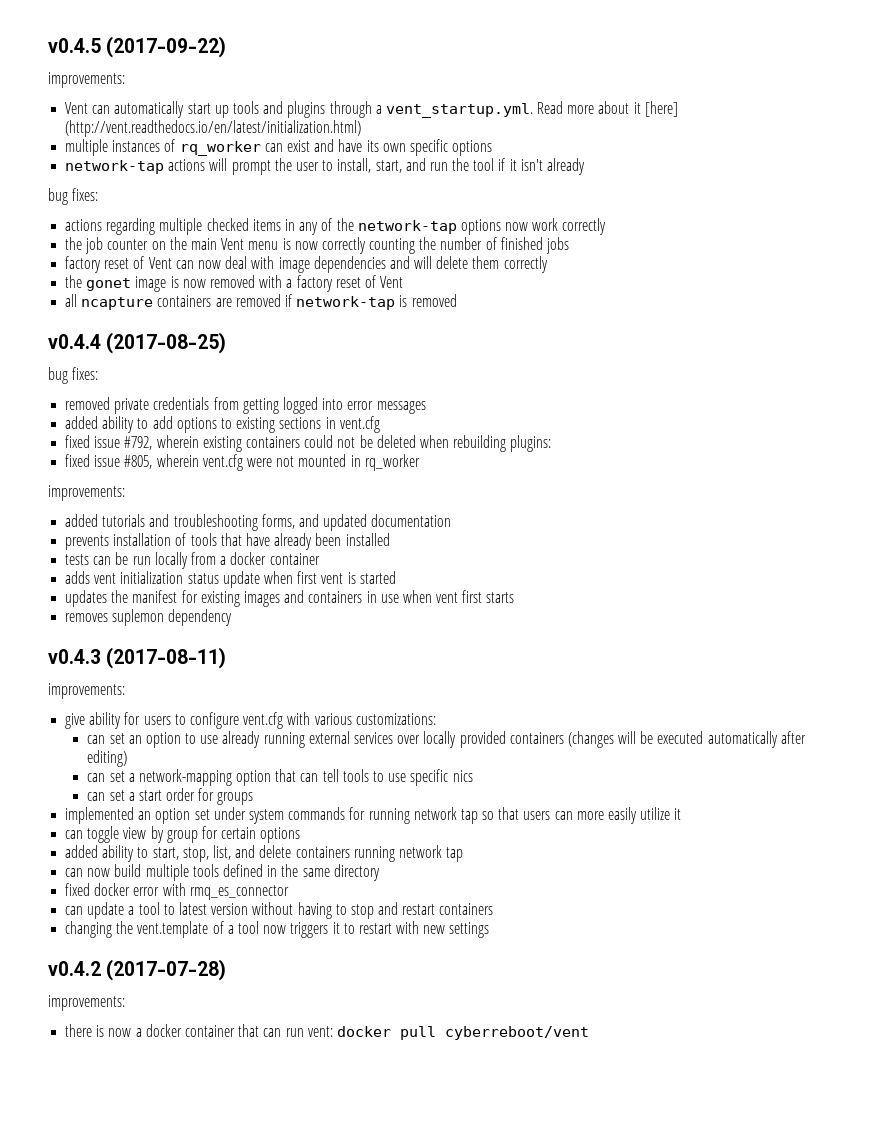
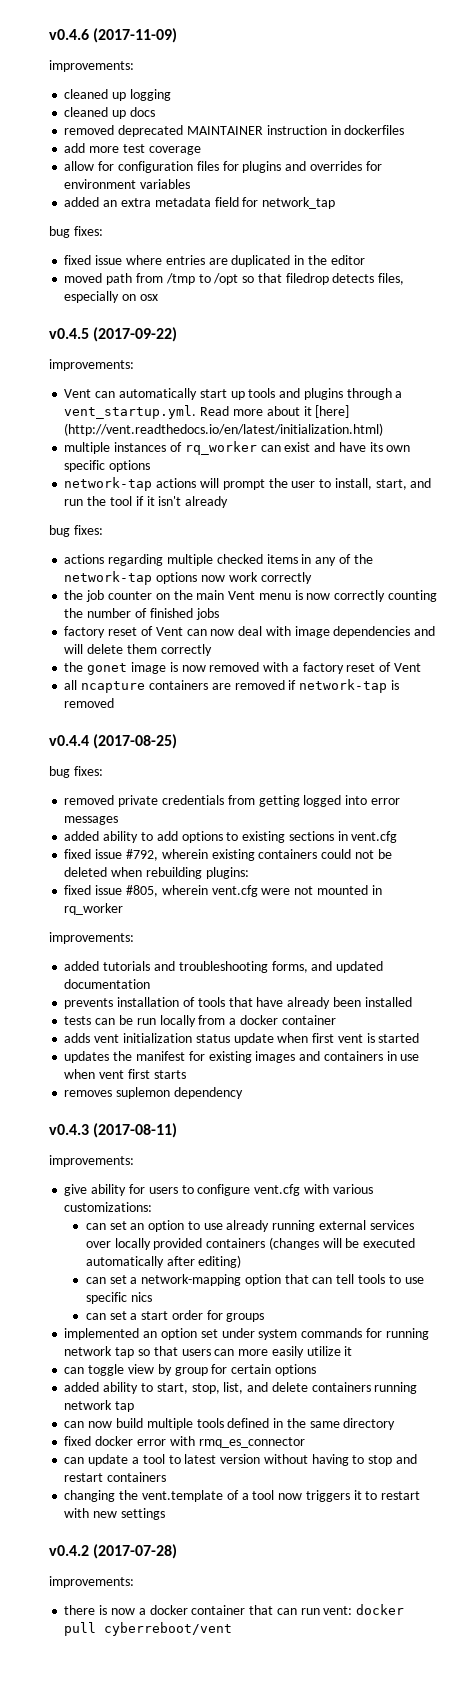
+ v0.4.6 (2017-11-09)
+ improvements:
+ cleaned up logging
+ cleaned up docs
+ removed deprecated MAINTAINER instruction in dockerfiles
+ add more test coverage
+ allow for configuration files for plugins and overrides for environment variables
+ added an extra metadata field for network_tap
+ bug fixes:
+ fixed issue where entries are duplicated in the editor
+ moved path from /tmp to /opt so that filedrop detects files, especially on osx

